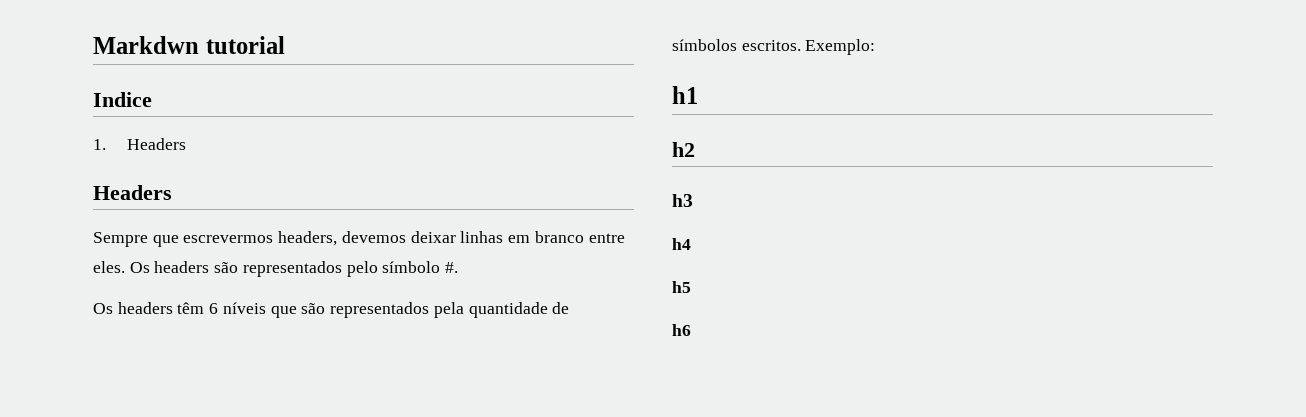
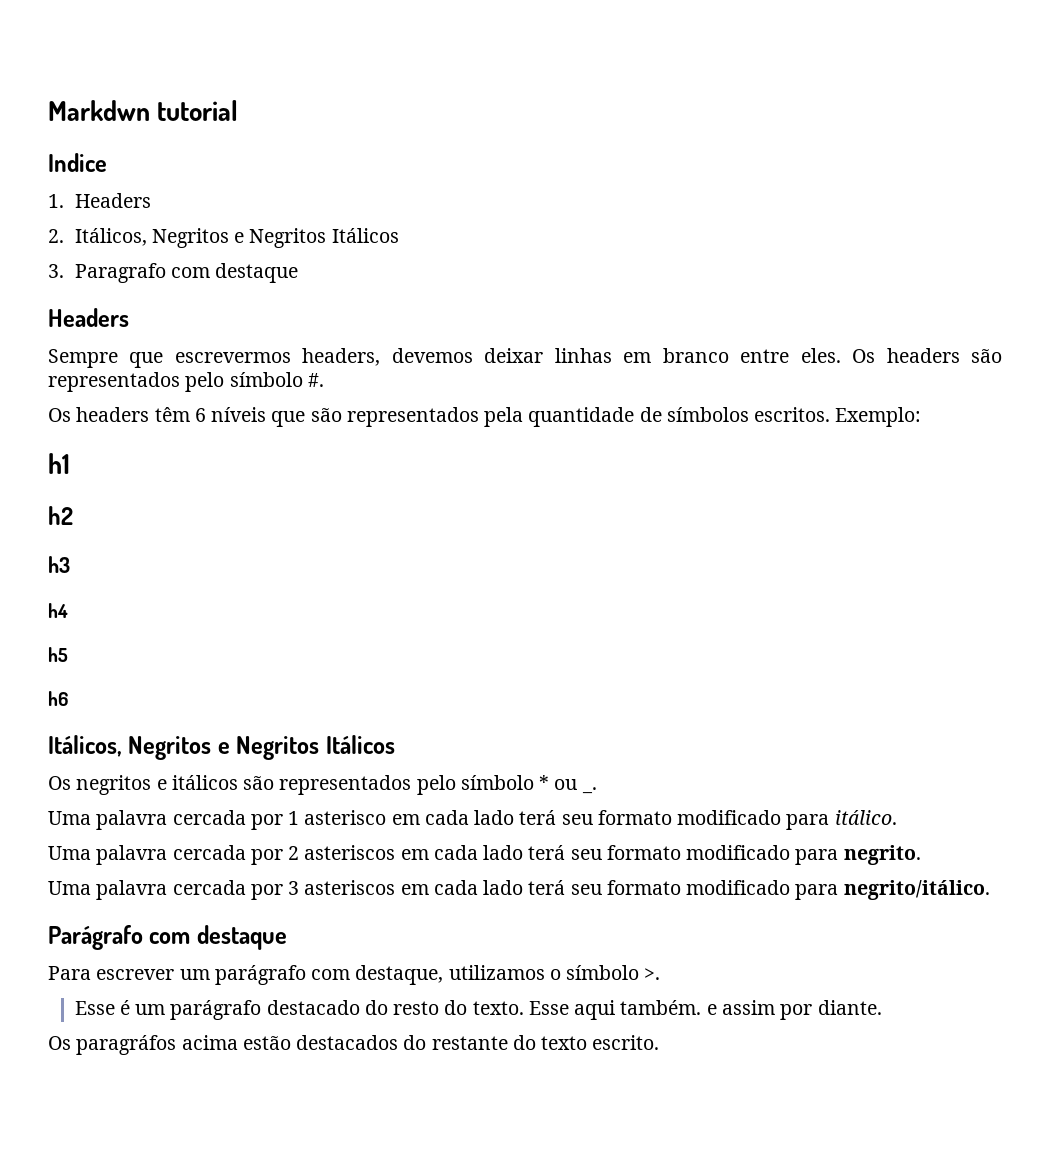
+ 2. Itálicos, Negritos e Negritos Itálicos
+ 3. Paragrafo com destaque
  h6
+ Itálicos, Negritos e Negritos Itálicos
+ Os negritos e itálicos são representados pelo símbolo * ou _.
+ Uma palavra cercada por 1 asterisco em cada lado terá seu formato modificado para itálico.
+ Uma palavra cercada por 2 asteriscos em cada lado terá seu formato modificado para negrito.
+ Uma palavra cercada por 3 asteriscos em cada lado terá seu formato modificado para negrito/itálico.
+ Parágrafo com destaque
+ Para escrever um parágrafo com destaque, utilizamos o símbolo >.
+ Esse é um parágrafo destacado do resto do texto. Esse aqui também. e assim por diante.
+ Os paragráfos acima estão destacados do restante do texto escrito.

